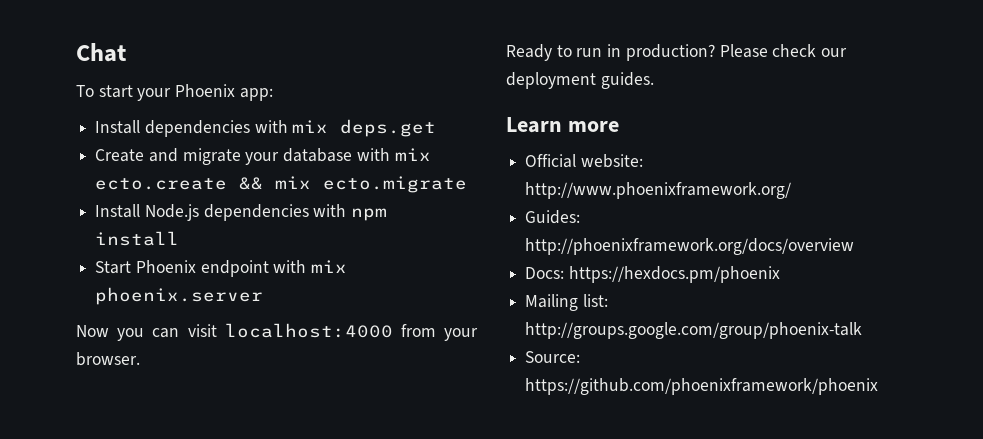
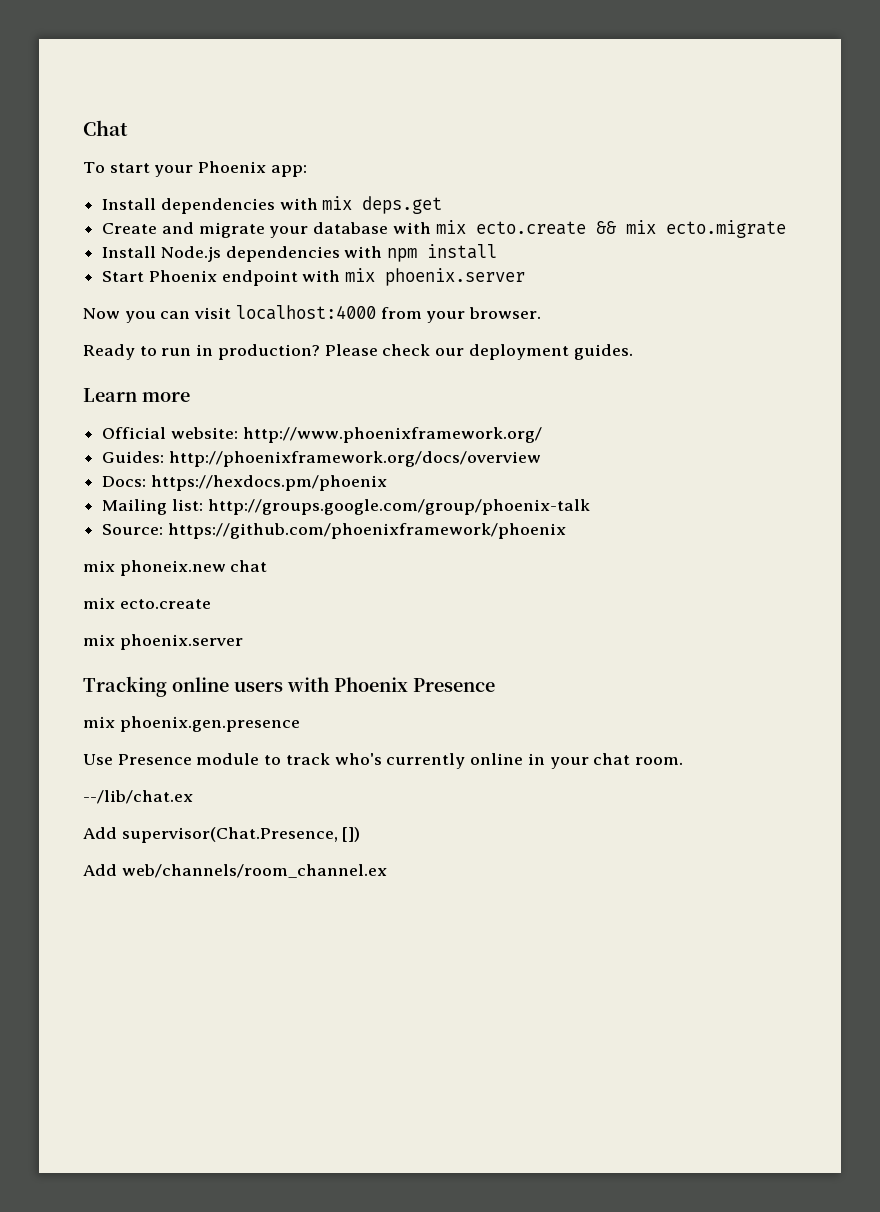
+ mix phoneix.new chat
+ mix ecto.create
+ mix phoenix.server
+ Tracking online users with Phoenix Presence
+ mix phoenix.gen.presence
+ Use Presence module to track who's currently online in your chat room.
+ --/lib/chat.ex
+ Add supervisor(Chat.Presence, [])
+ Add web/channels/room_channel.ex

